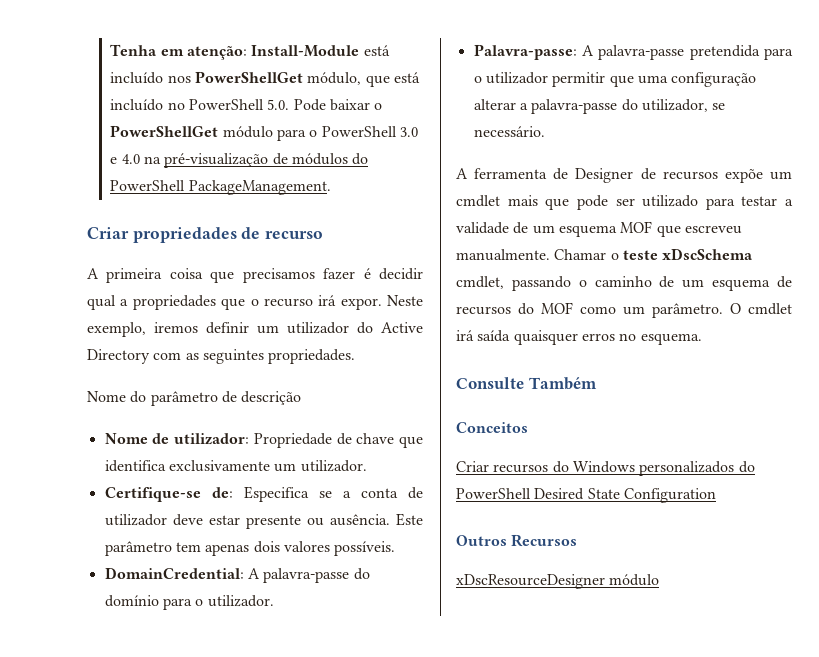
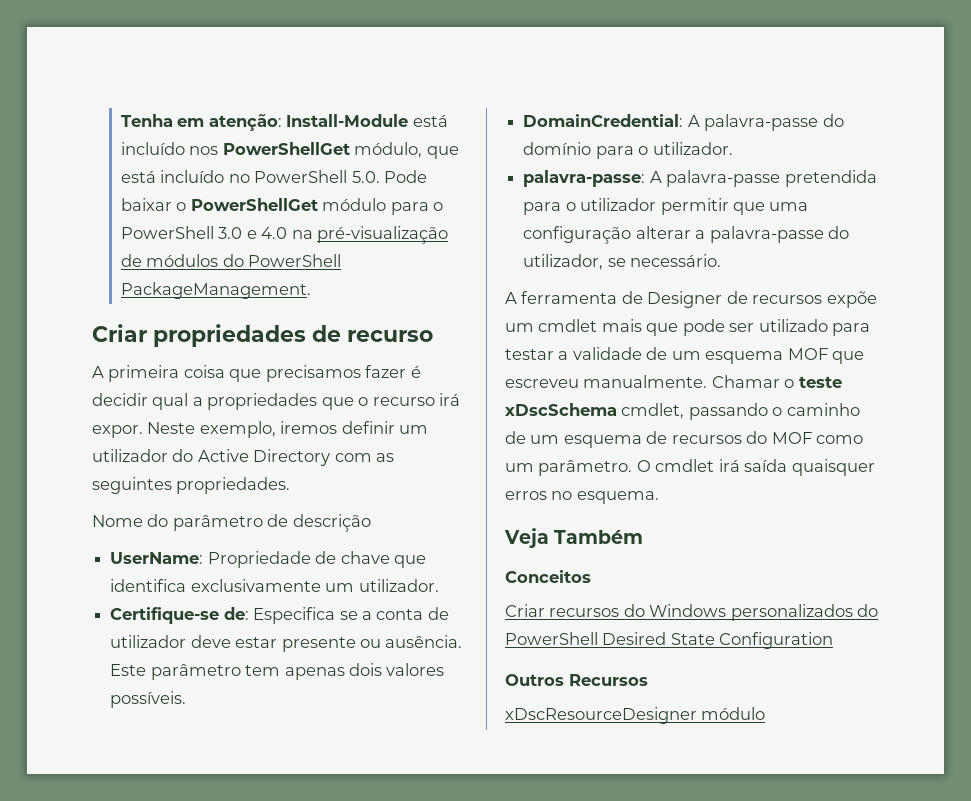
- Nome de utilizador: Propriedade de chave que identifica exclusivamente um utilizador.
+ UserName: Propriedade de chave que identifica exclusivamente um utilizador.
- Palavra-passe: A palavra-passe pretendida para o utilizador permitir que uma configuração alterar a palavra-passe do utilizador, se necessário.
+ palavra-passe: A palavra-passe pretendida para o utilizador permitir que uma configuração alterar a palavra-passe do utilizador, se necessário.
- Consulte Também
+ Veja Também

